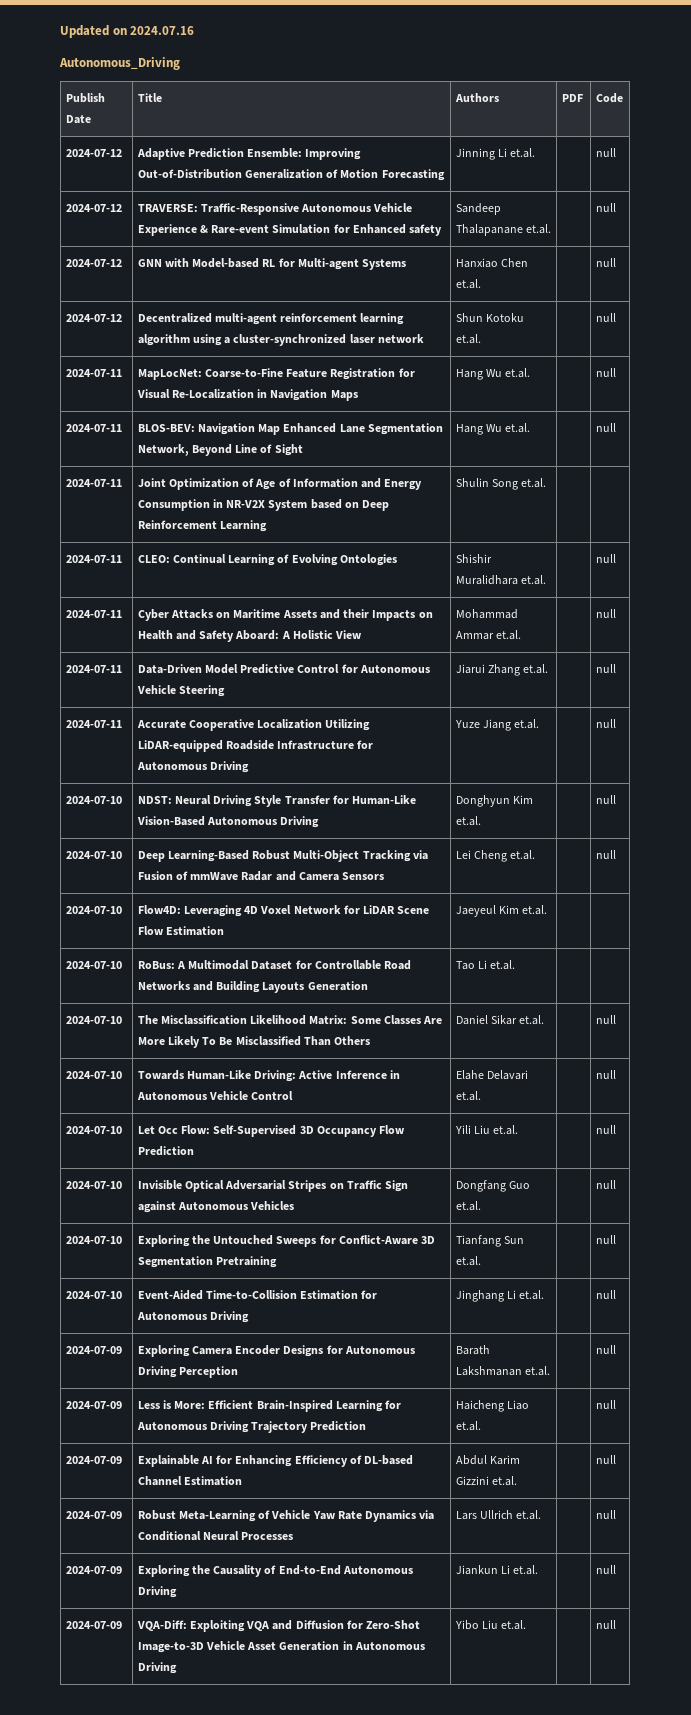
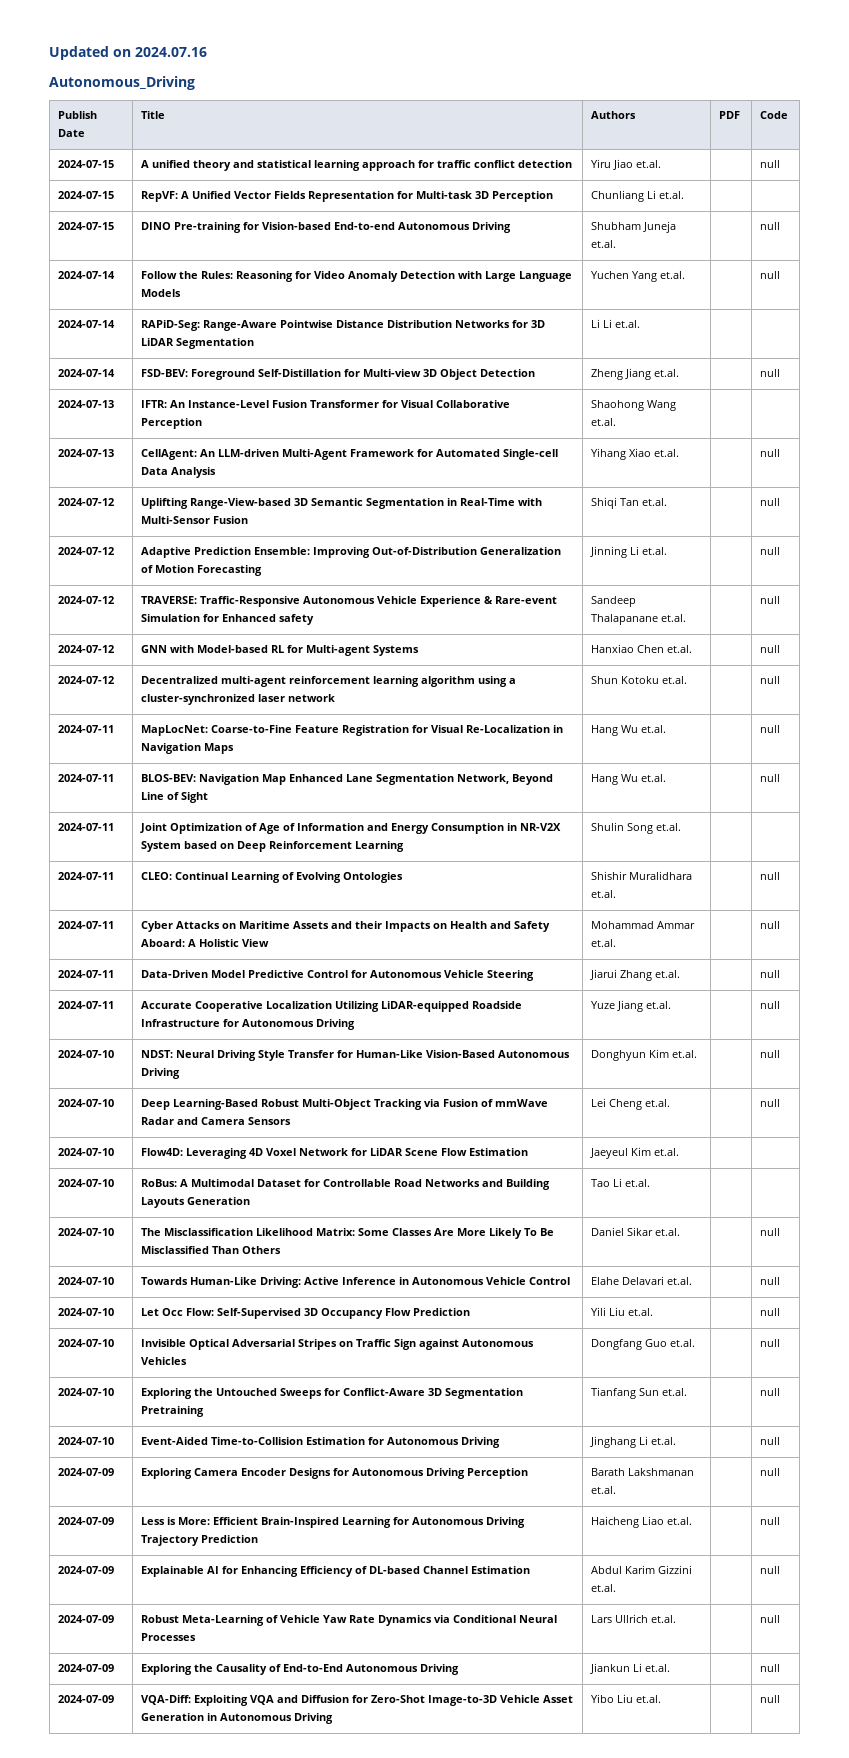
+ 2024-07-15 | A unified theory and statistical learning approach for traffic conflict detection | Yiru Jiao et.al. | | null
+ 2024-07-15 | RepVF: A Unified Vector Fields Representation for Multi-task 3D Perception | Chunliang Li et.al. | |
+ 2024-07-15 | DINO Pre-training for Vision-based End-to-end Autonomous Driving | Shubham Juneja et.al. | | null
+ 2024-07-14 | Follow the Rules: Reasoning for Video Anomaly Detection with Large Language Models | Yuchen Yang et.al. | | null
+ 2024-07-14 | RAPiD-Seg: Range-Aware Pointwise Distance Distribution Networks for 3D LiDAR Segmentation | Li Li et.al. | |
+ 2024-07-14 | FSD-BEV: Foreground Self-Distillation for Multi-view 3D Object Detection | Zheng Jiang et.al. | | null
+ 2024-07-13 | IFTR: An Instance-Level Fusion Transformer for Visual Collaborative Perception | Shaohong Wang et.al. | |
+ 2024-07-13 | CellAgent: An LLM-driven Multi-Agent Framework for Automated Single-cell Data Analysis | Yihang Xiao et.al. | | null
+ 2024-07-12 | Uplifting Range-View-based 3D Semantic Segmentation in Real-Time with Multi-Sensor Fusion | Shiqi Tan et.al. | | null

